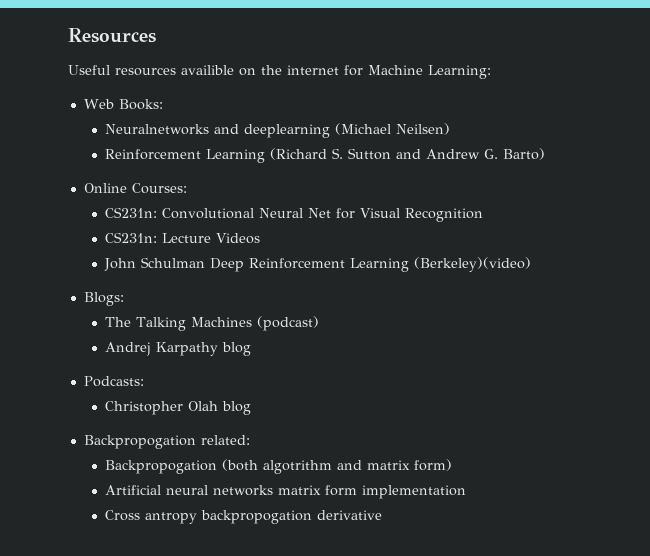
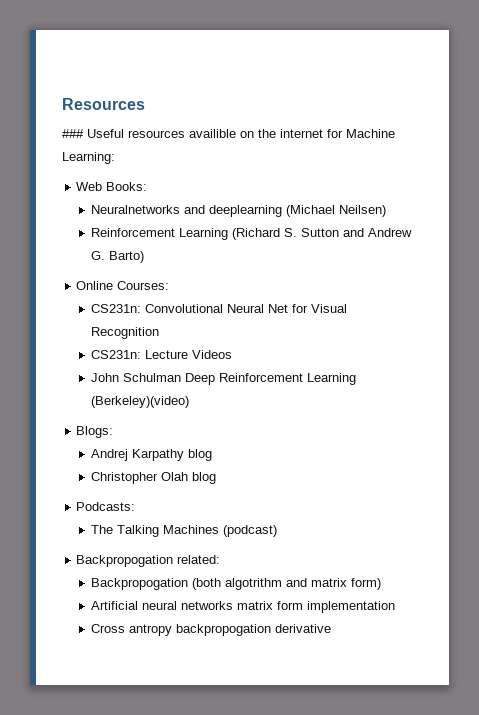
- Useful resources availible on the internet for Machine Learning:
+ ### Useful resources availible on the internet for Machine Learning:
+ Andrej Karpathy blog
+ Christopher Olah blog
+ Podcasts:
  The Talking Machines (podcast)
- Andrej Karpathy blog
- Podcasts:
- Christopher Olah blog

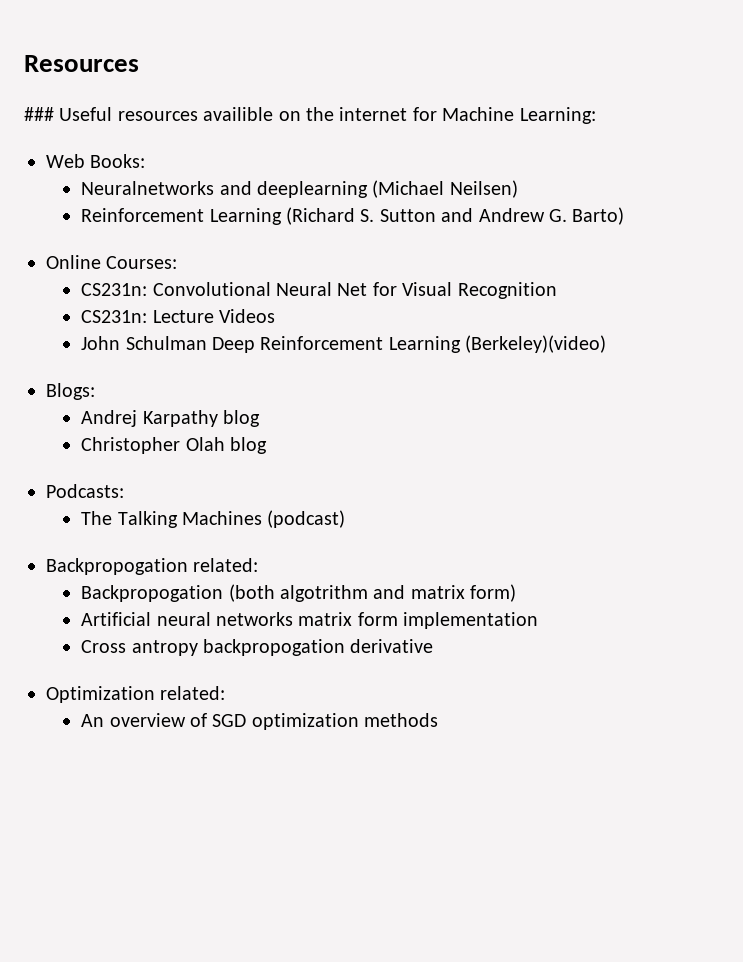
+ Optimization related:
+ An overview of SGD optimization methods

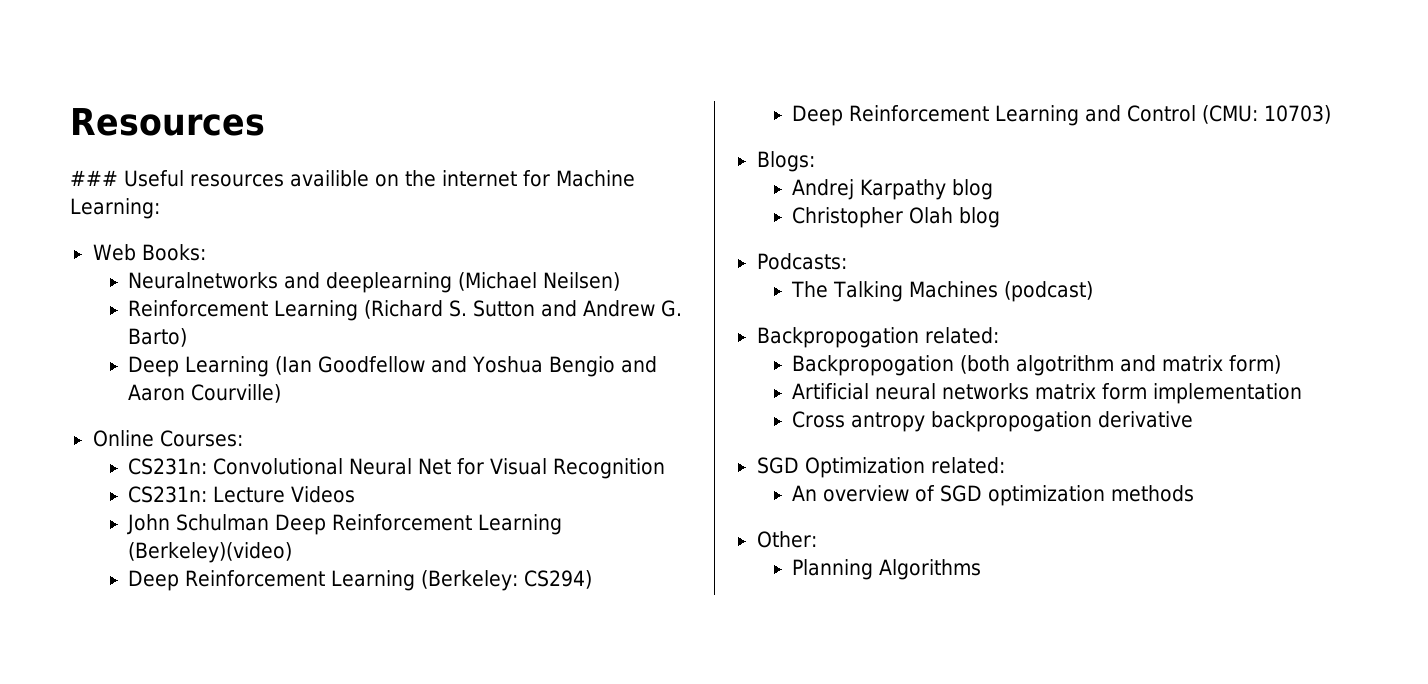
+ Deep Learning (Ian Goodfellow and Yoshua Bengio and Aaron Courville)
+ Deep Reinforcement Learning (Berkeley: CS294)
+ Deep Reinforcement Learning and Control (CMU: 10703)
- Optimization related:
+ SGD Optimization related:
+ Other:
+ Planning Algorithms

